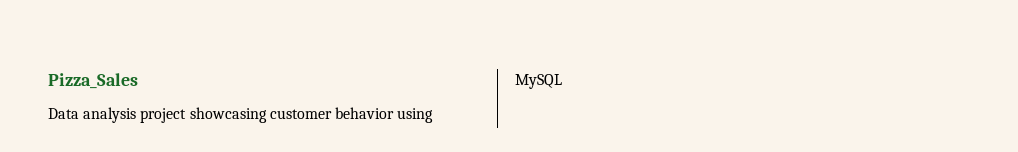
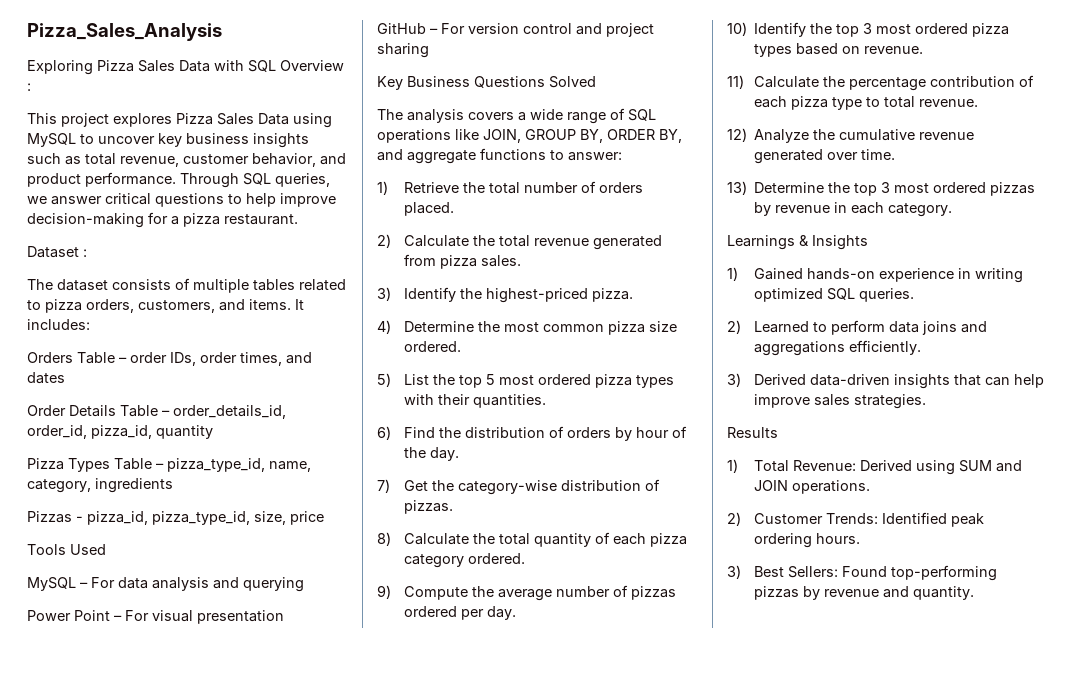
- Pizza_Sales
- Data analysis project showcasing customer behavior using MySQL
+ Pizza_Sales_Analysis
+ Exploring Pizza Sales Data with SQL Overview :
+ This project explores Pizza Sales Data using MySQL to uncover key business insights such as total revenue, customer behavior, and product performance. Through SQL queries, we answer critical questions to help improve decision-making for a pizza restaurant.
+ Dataset :
+ The dataset consists of multiple tables related to pizza orders, customers, and items. It includes:
+ Orders Table – order IDs, order times, and dates
+ Order Details Table – order_details_id, order_id, pizza_id, quantity
+ Pizza Types Table – pizza_type_id, name, category, ingredients
+ Pizzas - pizza_id, pizza_type_id, size, price
+ Tools Used
+ MySQL – For data analysis and querying
+ Power Point – For visual presentation
+ GitHub – For version control and project sharing
+ Key Business Questions Solved
+ The analysis covers a wide range of SQL operations like JOIN, GROUP BY, ORDER BY, and aggregate functions to answer:
+ 1) Retrieve the total number of orders placed.
+ 2) Calculate the total revenue generated from pizza sales.
+ 3) Identify the highest-priced pizza.
+ 4) Determine the most common pizza size ordered.
+ 5) List the top 5 most ordered pizza types with their quantities.
+ 6) Find the distribution of orders by hour of the day.
+ 7) Get the category-wise distribution of pizzas.
+ 8) Calculate the total quantity of each pizza category ordered.
+ 9) Compute the average number of pizzas ordered per day.
+ 10) Identify the top 3 most ordered pizza types based on revenue.
+ 11) Calculate the percentage contribution of each pizza type to total revenue.
+ 12) Analyze the cumulative revenue generated over time.
+ 13) Determine the top 3 most ordered pizzas by revenue in each category.
+ Learnings & Insights
+ 1) Gained hands-on experience in writing optimized SQL queries.
+ 2) Learned to perform data joins and aggregations efficiently.
+ 3) Derived data-driven insights that can help improve sales strategies.
+ Results
+ 1) Total Revenue: Derived using SUM and JOIN operations.
+ 2) Customer Trends: Identified peak ordering hours.
+ 3) Best Sellers: Found top-performing pizzas by revenue and quantity.

